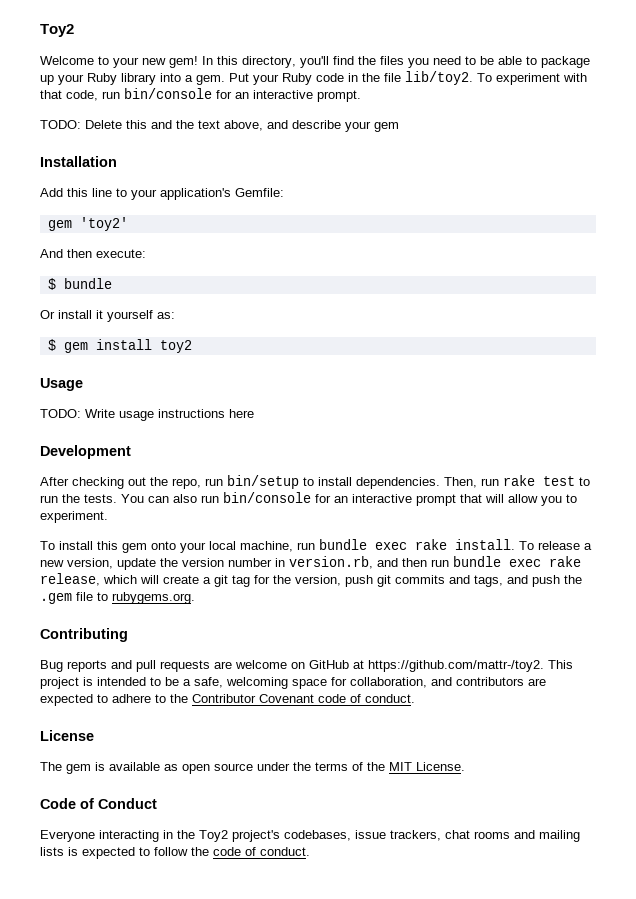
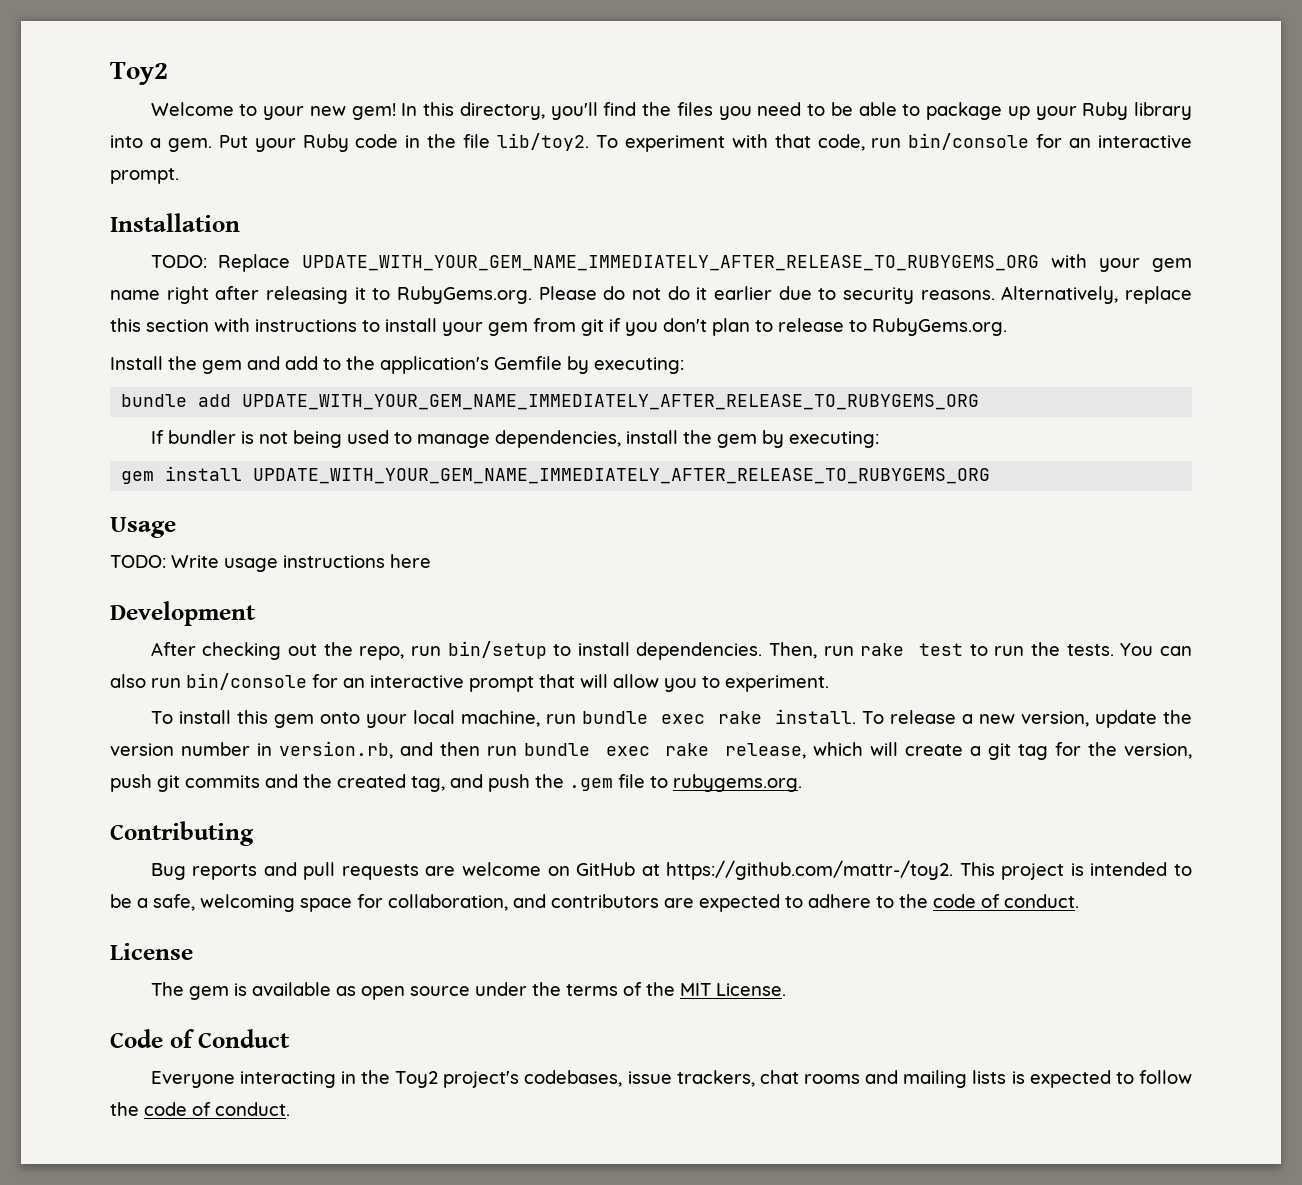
- TODO: Delete this and the text above, and describe your gem
  Installation
- Add this line to your application's Gemfile:
- gem 'toy2'
- And then execute:
- $ bundle
- Or install it yourself as:
- $ gem install toy2
+ TODO: Replace UPDATE_WITH_YOUR_GEM_NAME_IMMEDIATELY_AFTER_RELEASE_TO_RUBYGEMS_ORG with your gem name right after releasing it to RubyGems.org. Please do not do it earlier due to security reasons. Alternatively, replace this section with instructions to install your gem from git if you don't plan to release to RubyGems.org.
+ Install the gem and add to the application's Gemfile by executing:
+ bundle add UPDATE_WITH_YOUR_GEM_NAME_IMMEDIATELY_AFTER_RELEASE_TO_RUBYGEMS_ORG
+ If bundler is not being used to manage dependencies, install the gem by executing:
+ gem install UPDATE_WITH_YOUR_GEM_NAME_IMMEDIATELY_AFTER_RELEASE_TO_RUBYGEMS_ORG
- To release a new version, update the version number in version.rb, and then run bundle exec rake release, which will create a git tag for the version, push git commits and tags, and push the .gem file to rubygems.org.
+ To release a new version, update the version number in version.rb, and then run bundle exec rake release, which will create a git tag for the version, push git commits and the created tag, and push the .gem file to rubygems.org.
- Bug reports and pull requests are welcome on GitHub at https://github.com/mattr-/toy2. This project is intended to be a safe, welcoming space for collaboration, and contributors are expected to adhere to the Contributor Covenant code of conduct.
+ Bug reports and pull requests are welcome on GitHub at https://github.com/mattr-/toy2. This project is intended to be a safe, welcoming space for collaboration, and contributors are expected to adhere to the code of conduct.

